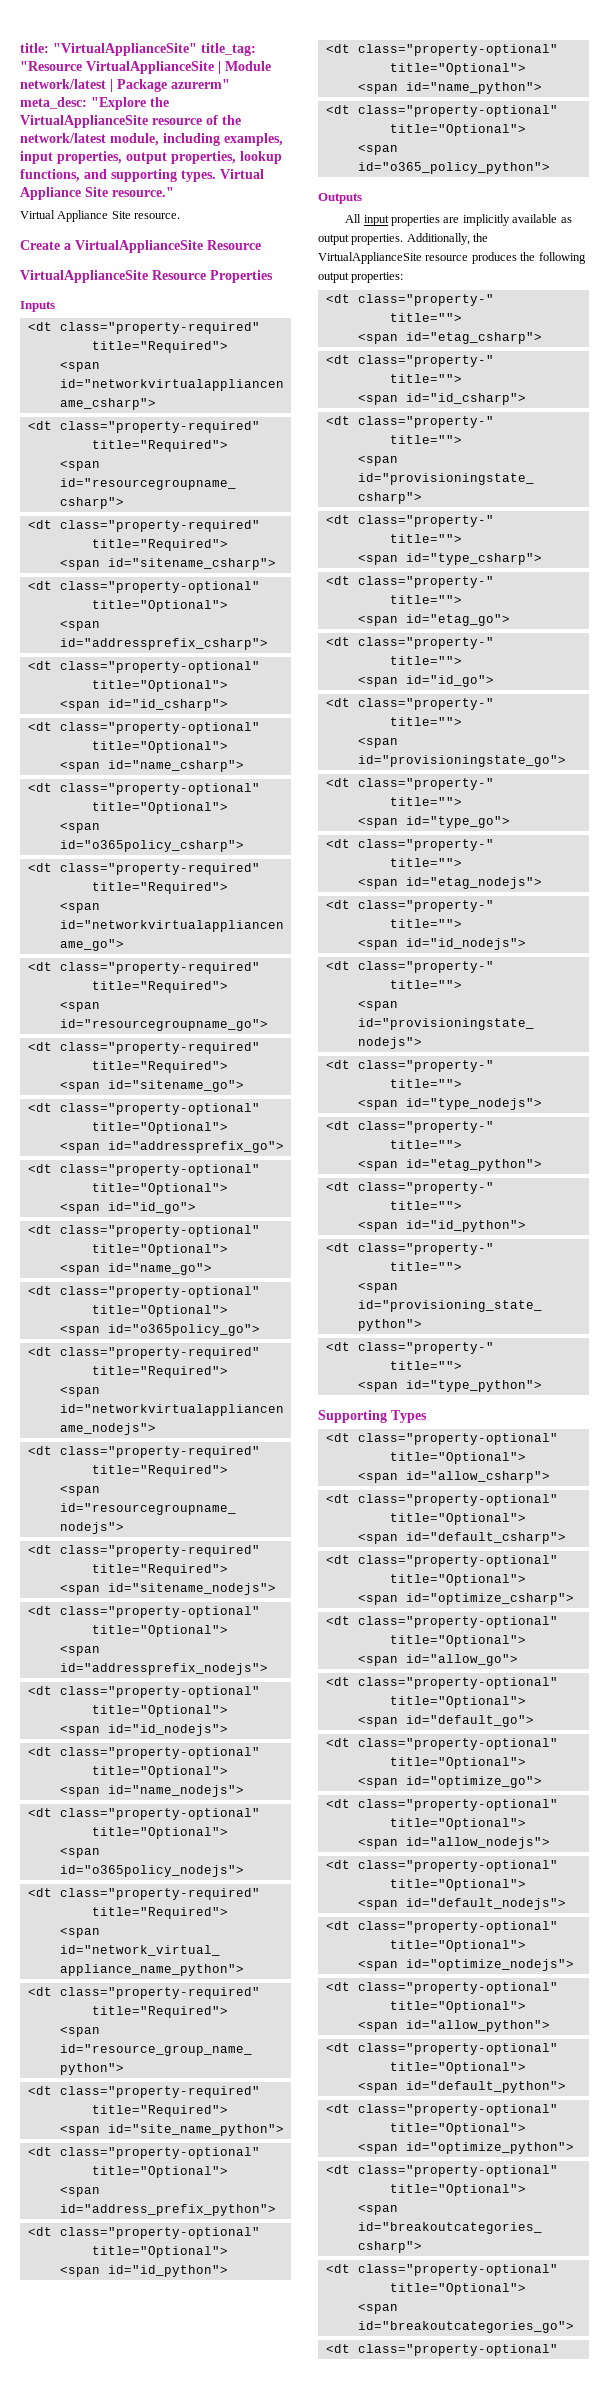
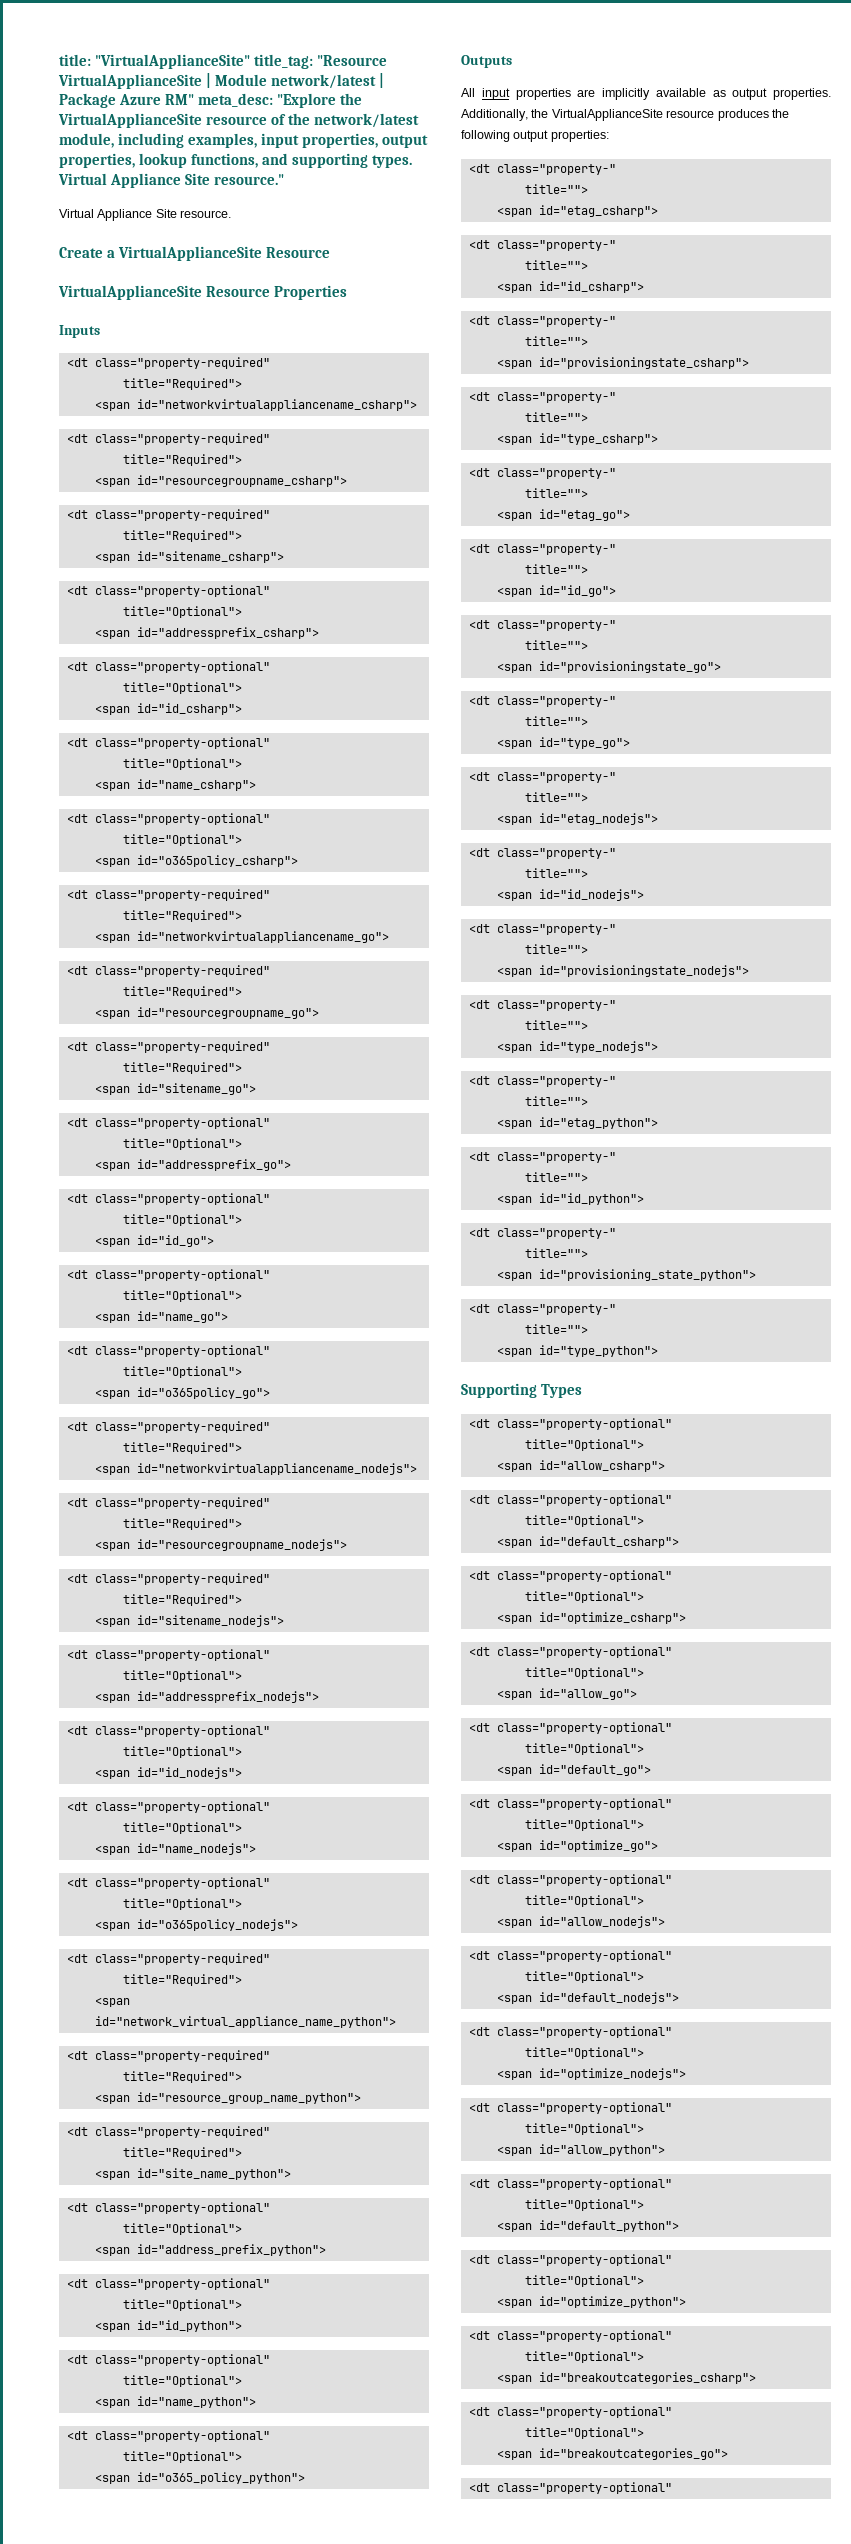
- title: "VirtualApplianceSite" title_tag: "Resource VirtualApplianceSite | Module network/latest | Package azurerm" meta_desc: "Explore the VirtualApplianceSite resource of the network/latest module, including examples, input properties, output properties, lookup functions, and supporting types.
+ title: "VirtualApplianceSite" title_tag: "Resource VirtualApplianceSite | Module network/latest | Package Azure RM" meta_desc: "Explore the VirtualApplianceSite resource of the network/latest module, including examples, input properties, output properties, lookup functions, and supporting types.

